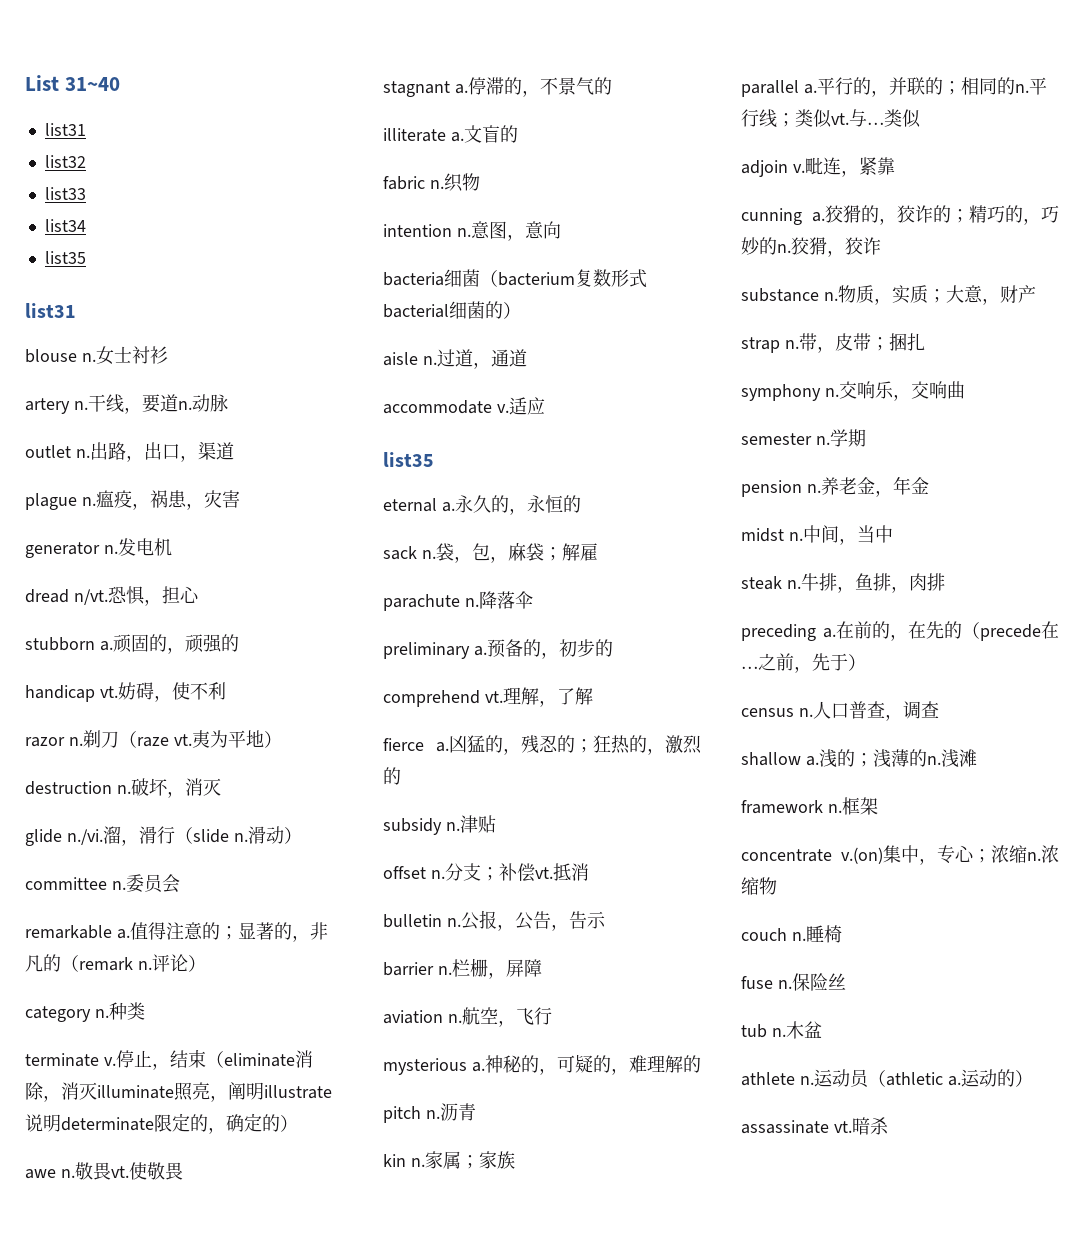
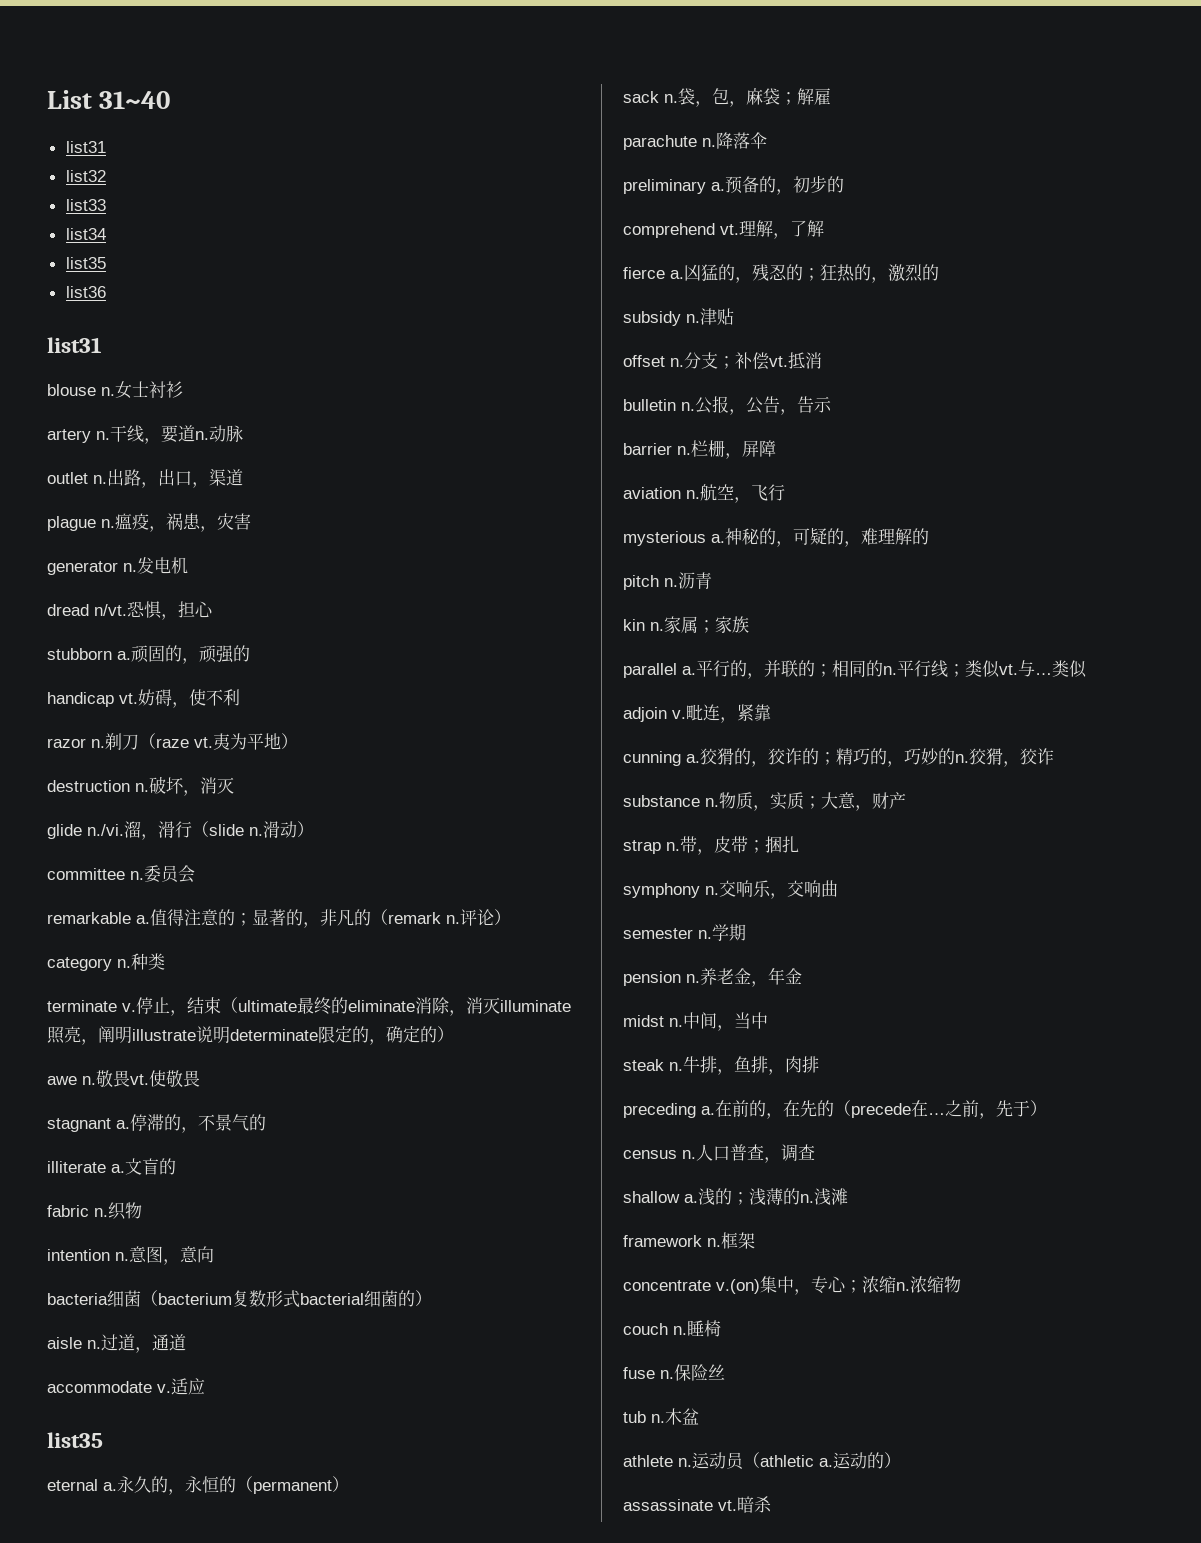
+ list36
- 停止，结束（eliminate消除，消灭illuminate照亮，阐明illustrate说明determinate限定的，确定的）
+ 停止，结束（ultimate最终的eliminate消除，消灭illuminate照亮，阐明illustrate说明determinate限定的，确定的）
- 永久的，永恒的
+ 永久的，永恒的（permanent）

